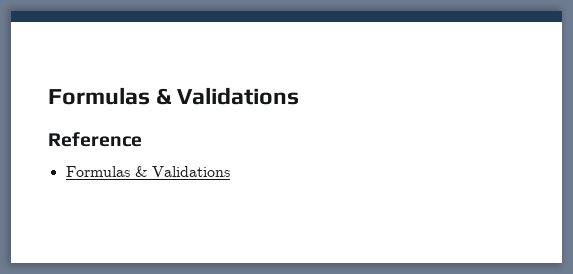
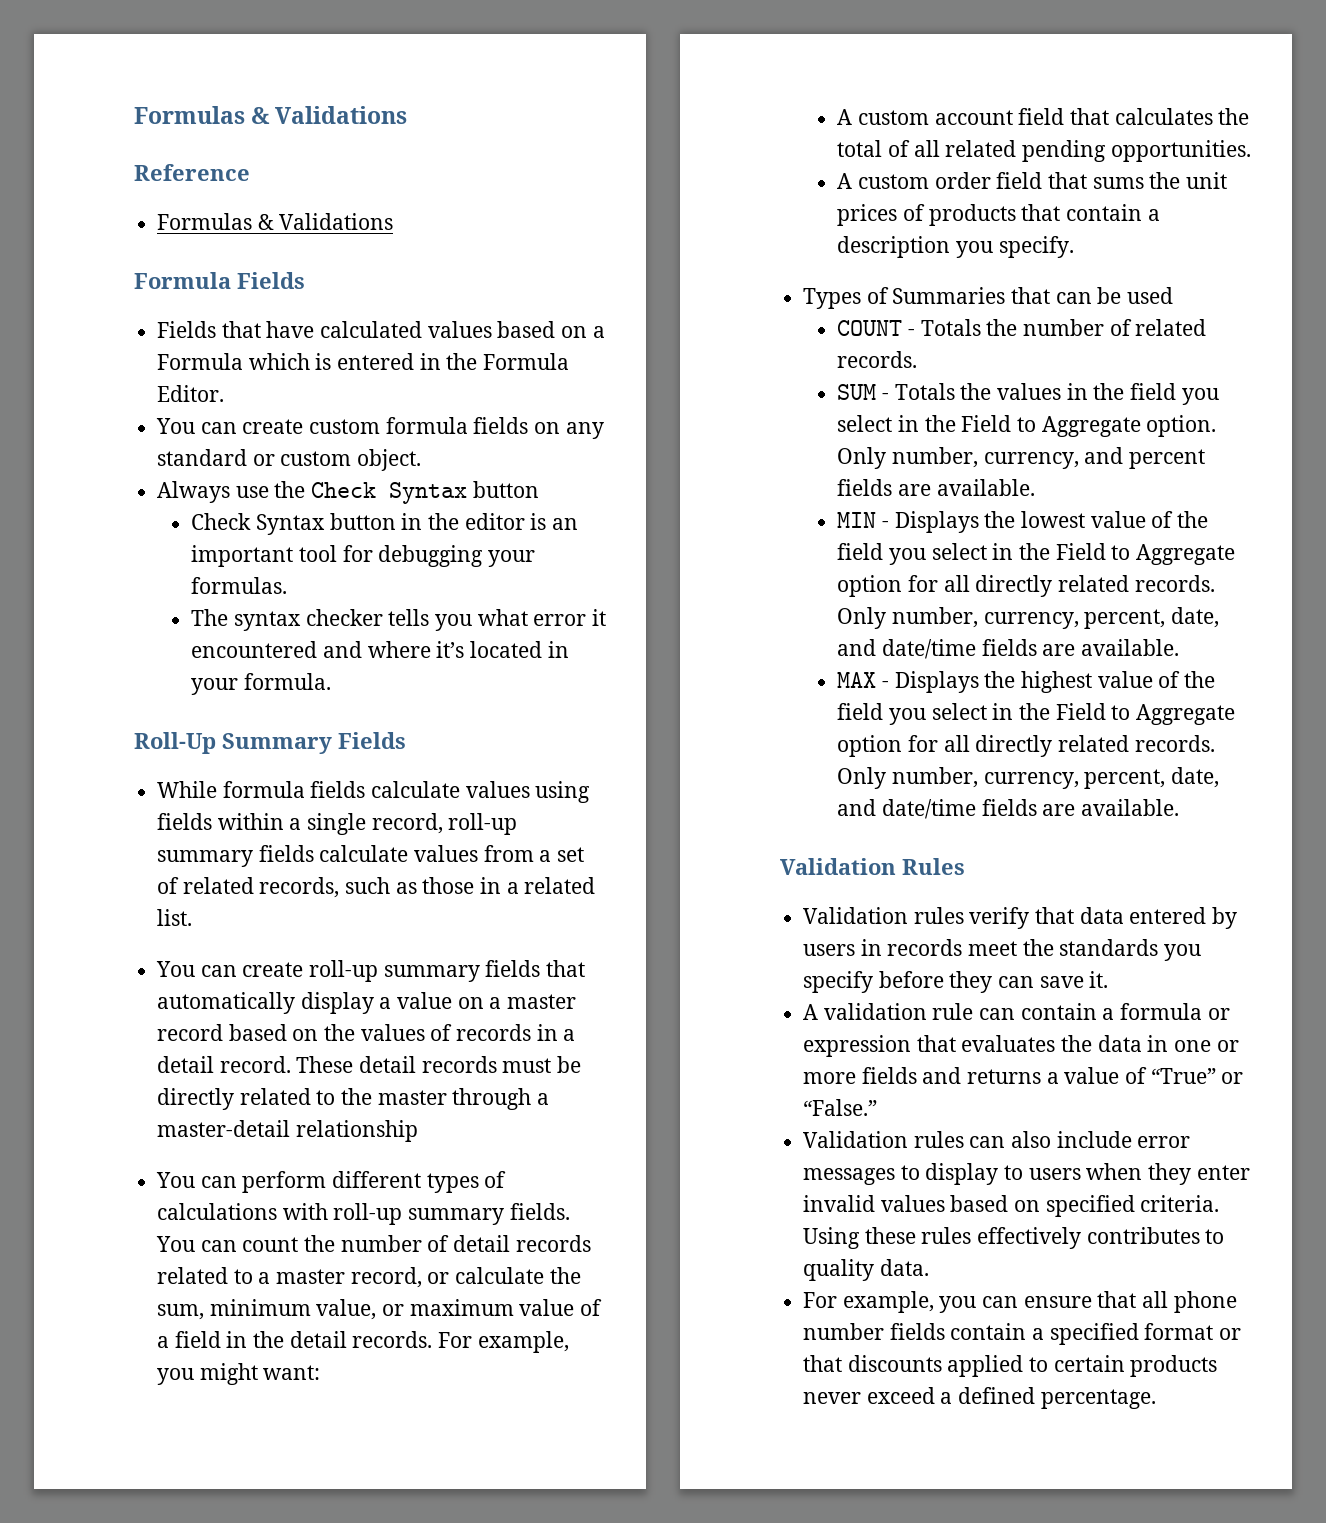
+ Formula Fields
+ Fields that have calculated values based on a Formula which is entered in the Formula Editor.
+ You can create custom formula fields on any standard or custom object.
+ Always use the Check Syntax button
+ Check Syntax button in the editor is an important tool for debugging your formulas.
+ The syntax checker tells you what error it encountered and where it’s located in your formula.
+ Roll-Up Summary Fields
+ While formula fields calculate values using fields within a single record, roll-up summary fields calculate values from a set of related records, such as those in a related list.
+ You can create roll-up summary fields that automatically display a value on a master record based on the values of records in a detail record. These detail records must be directly related to the master through a master-detail relationship
+ You can perform different types of calculations with roll-up summary fields. You can count the number of detail records related to a master record, or calculate the sum, minimum value, or maximum value of a field in the detail records. For example, you might want:
+ A custom account field that calculates the total of all related pending opportunities.
+ A custom order field that sums the unit prices of products that contain a description you specify.
+ Types of Summaries that can be used
+ COUNT - Totals the number of related records.
+ SUM - Totals the values in the field you select in the Field to Aggregate option. Only number, currency, and percent fields are available.
+ MIN - Displays the lowest value of the field you select in the Field to Aggregate option for all directly related records. Only number, currency, percent, date, and date/time fields are available.
+ MAX - Displays the highest value of the field you select in the Field to Aggregate option for all directly related records. Only number, currency, percent, date, and date/time fields are available.
+ Validation Rules
+ Validation rules verify that data entered by users in records meet the standards you specify before they can save it.
+ A validation rule can contain a formula or expression that evaluates the data in one or more fields and returns a value of “True” or “False.”
+ Validation rules can also include error messages to display to users when they enter invalid values based on specified criteria. Using these rules effectively contributes to quality data.
+ For example, you can ensure that all phone number fields contain a specified format or that discounts applied to certain products never exceed a defined percentage.

